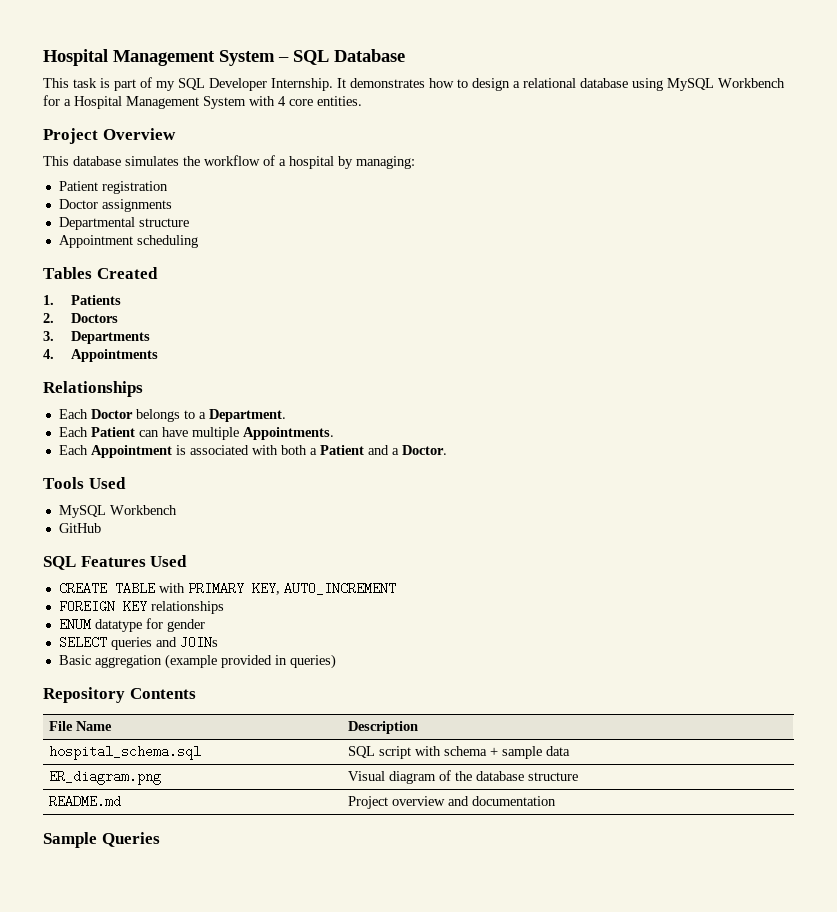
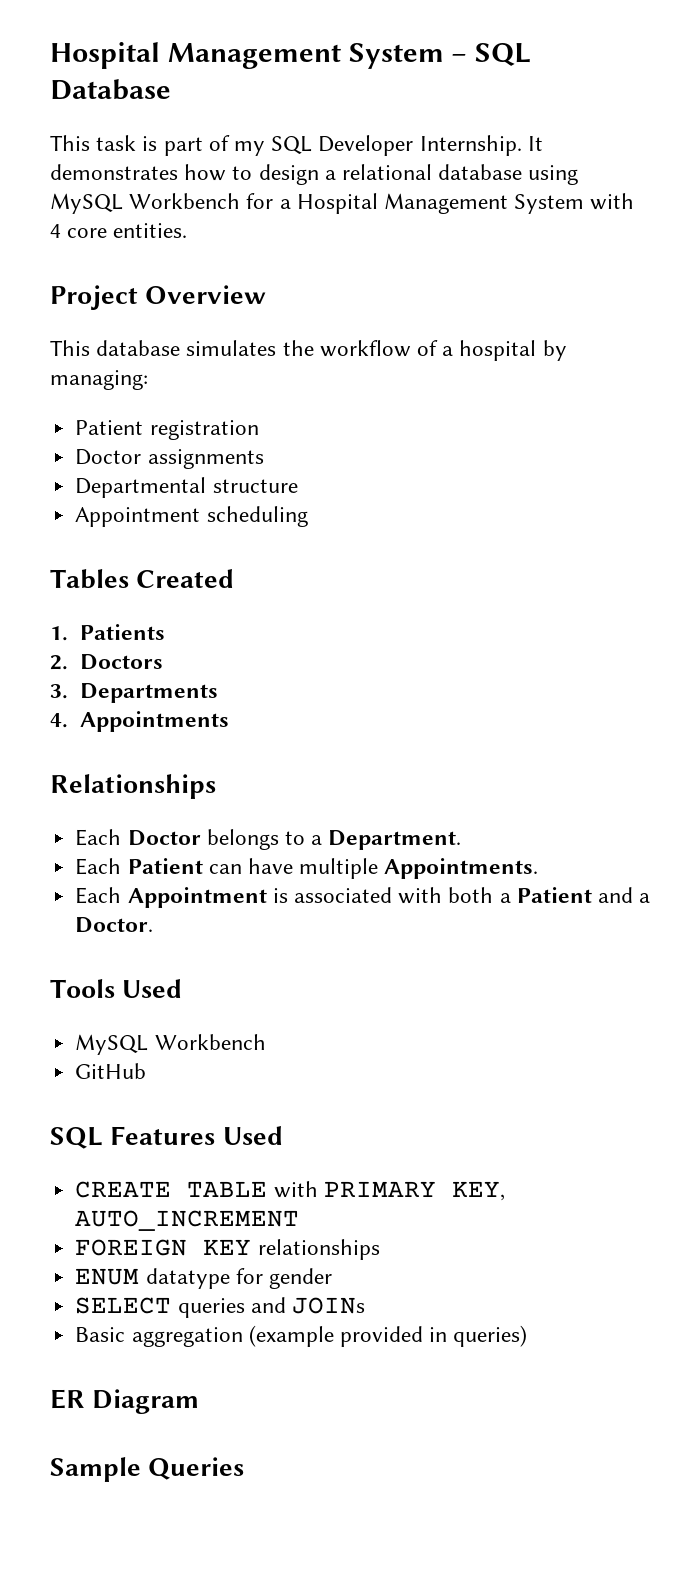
- Repository Contents
- File Name | Description
- hospital_schema.sql | SQL script with schema + sample data
- ER_diagram.png | Visual diagram of the database structure
- README.md | Project overview and documentation
+ ER Diagram

